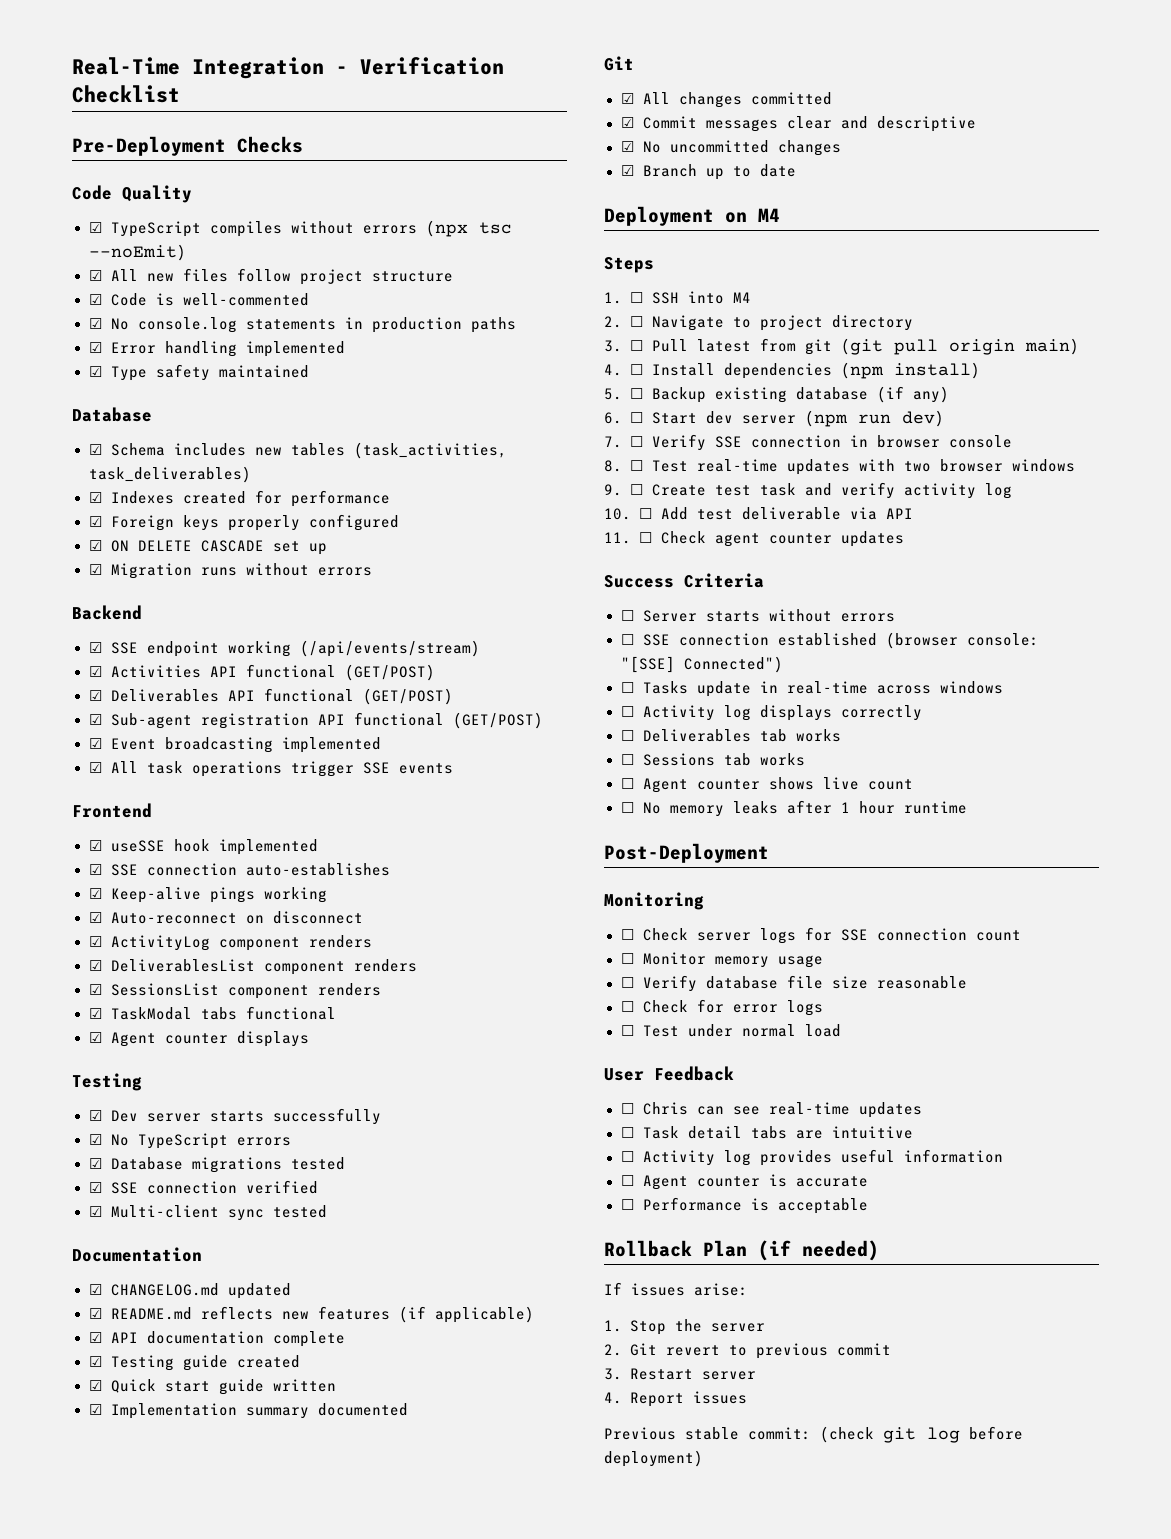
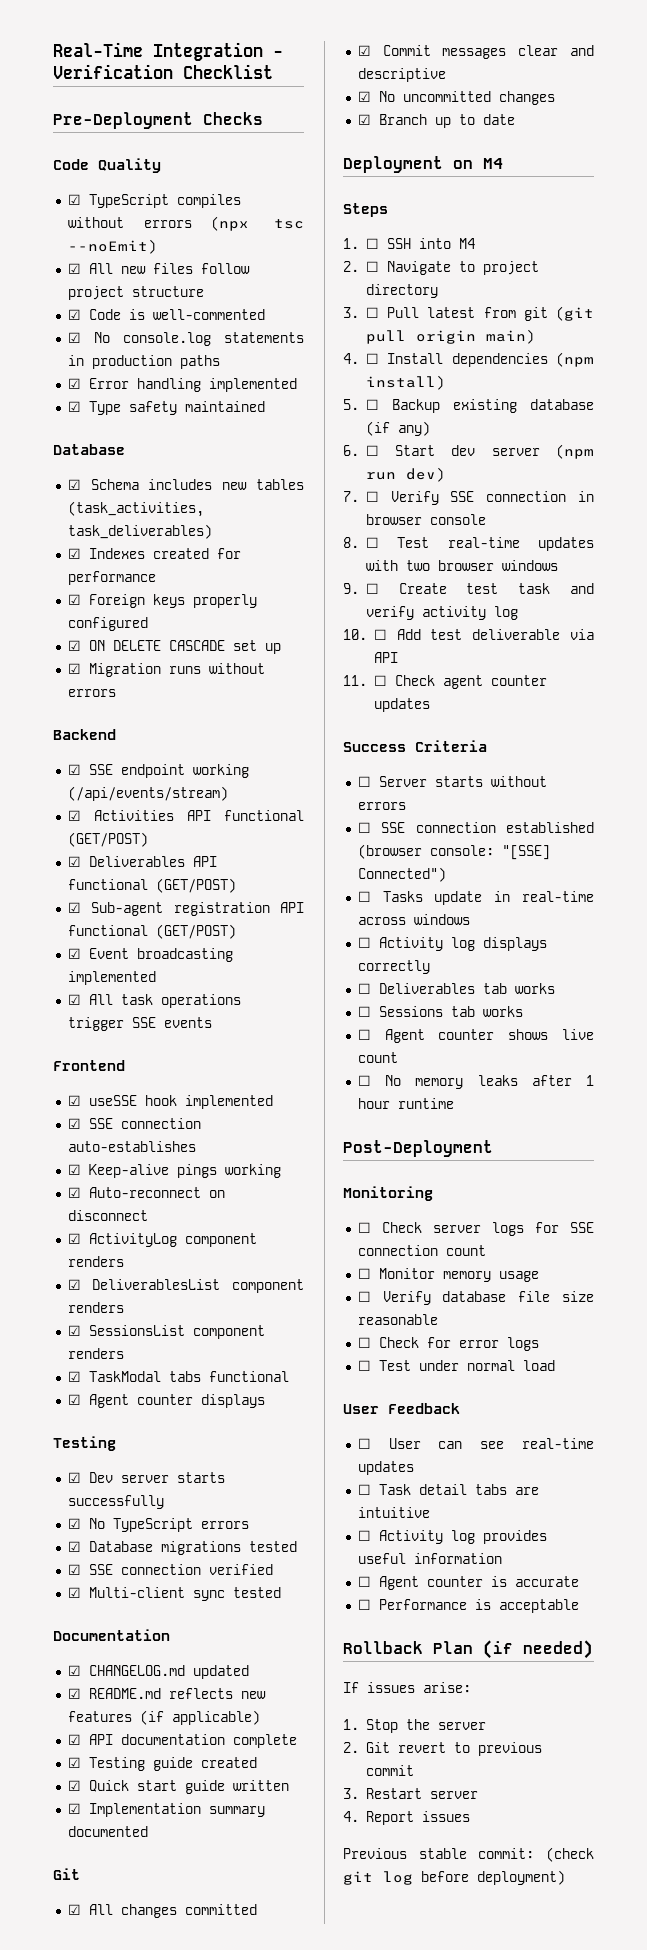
- ☐ Chris can see real-time updates
+ ☐ User can see real-time updates

